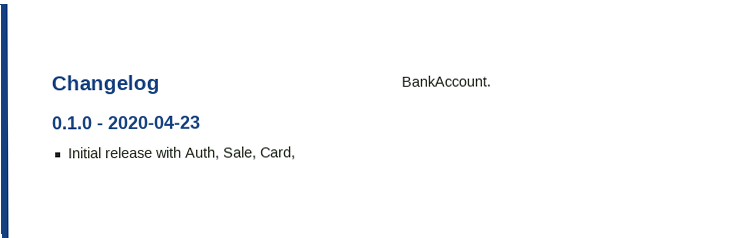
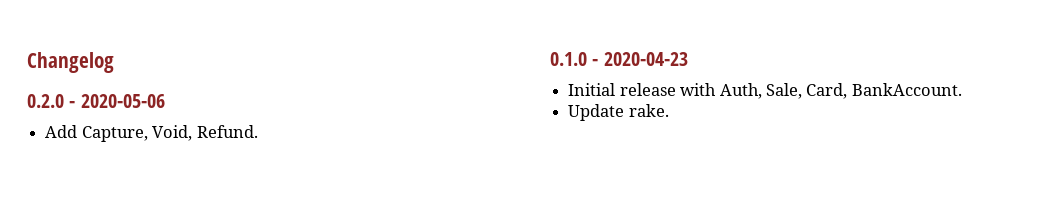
+ 0.2.0 - 2020-05-06
+ Add Capture, Void, Refund.
+ Update rake.

